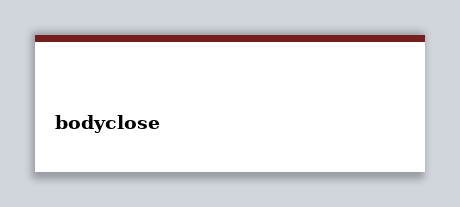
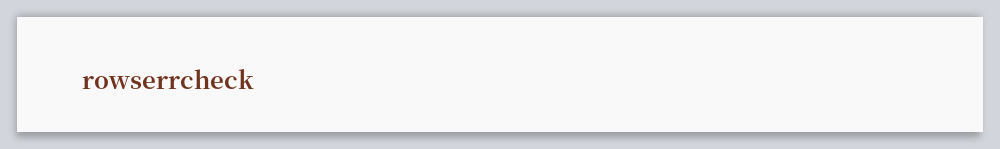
- bodyclose
+ rowserrcheck

